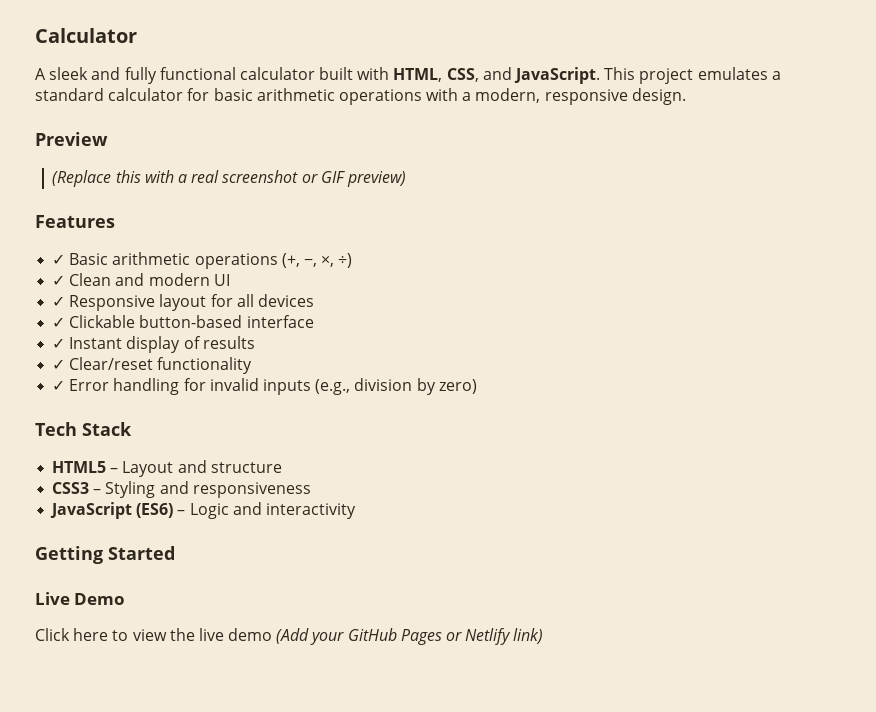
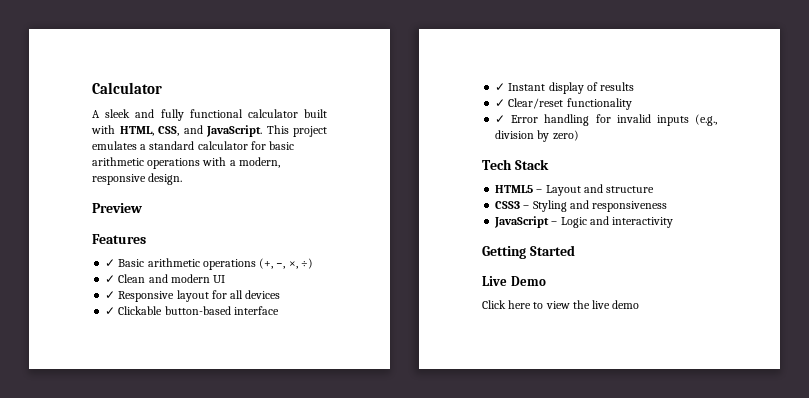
- (Replace this with a real screenshot or GIF preview)
- JavaScript (ES6) – Logic and interactivity
+ JavaScript – Logic and interactivity
- Click here to view the live demo (Add your GitHub Pages or Netlify link)
+ Click here to view the live demo

